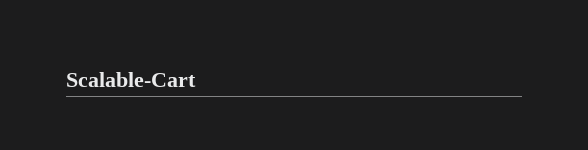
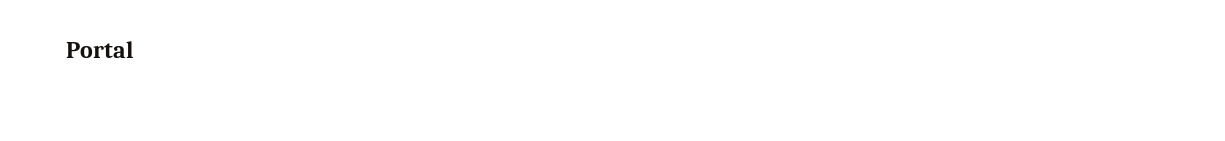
- Scalable-Cart
+ Portal

